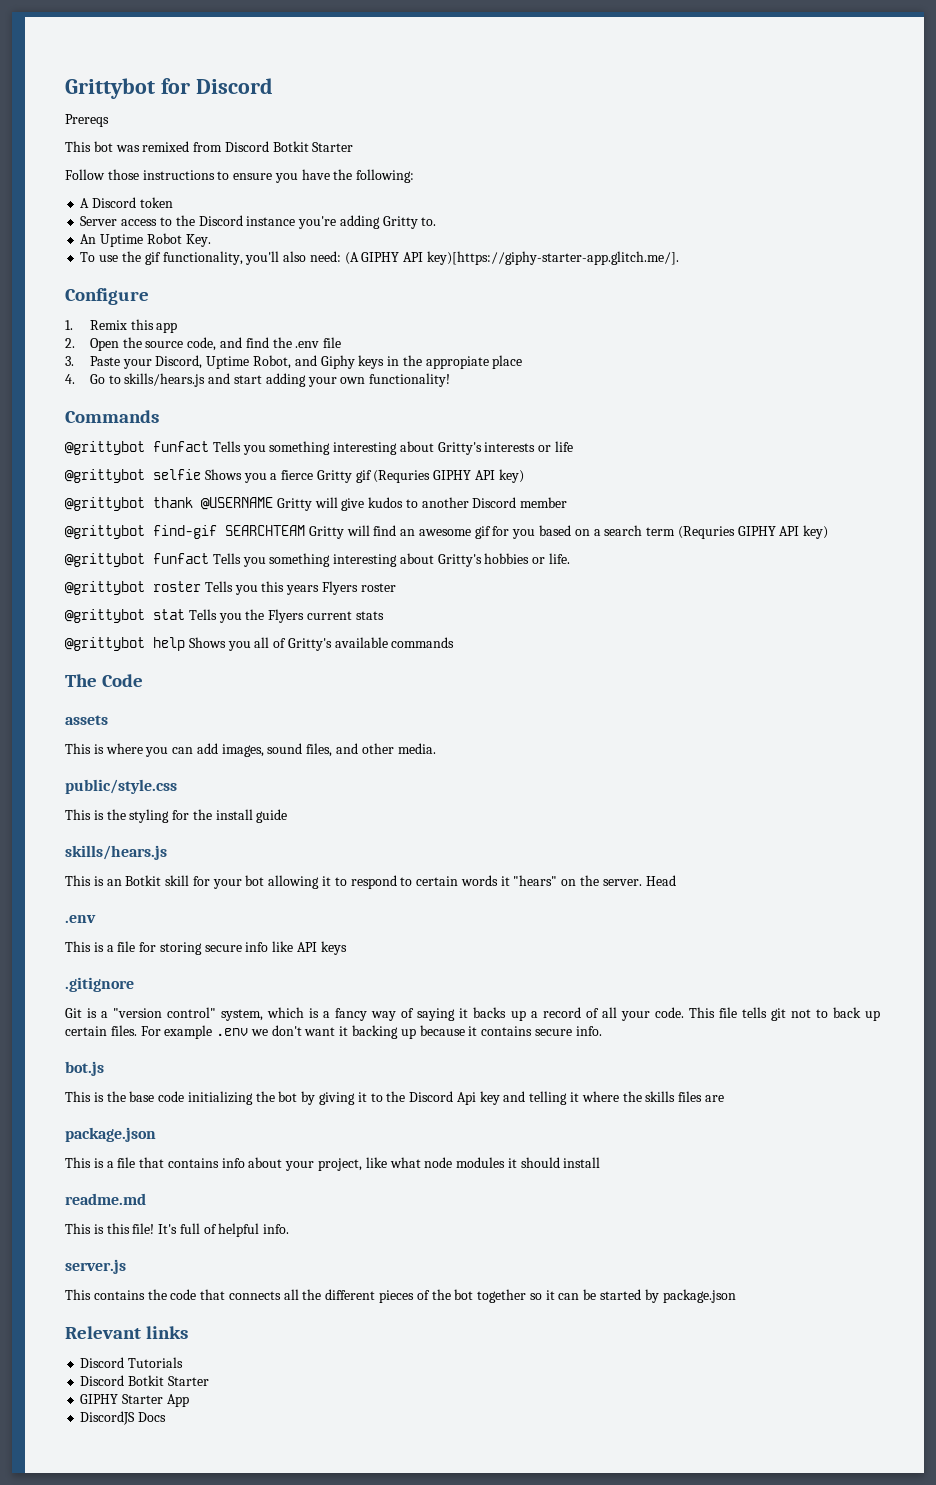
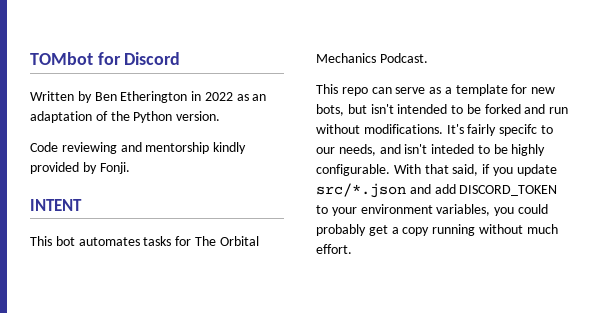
- Grittybot for Discord
+ TOMbot for Discord
- Prereqs
- This bot was remixed from Discord Botkit Starter
- Follow those instructions to ensure you have the following:
- A Discord token
- Server access to the Discord instance you're adding Gritty to.
- An Uptime Robot Key.
- To use the gif functionality, you'll also need: (A GIPHY API key)[https://giphy-starter-app.glitch.me/].
- Configure
- 1. Remix this app
- 2. Open the source code, and find the .env file
- 3. Paste your Discord, Uptime Robot, and Giphy keys in the appropiate place
- 4. Go to skills/hears.js and start adding your own functionality!
- Commands
- @grittybot funfact Tells you something interesting about Gritty's interests or life
- @grittybot selfie Shows you a fierce Gritty gif (Requries GIPHY API key)
- @grittybot thank @USERNAME Gritty will give kudos to another Discord member
- @grittybot find-gif SEARCHTEAM Gritty will find an awesome gif for you based on a search term (Requries GIPHY API key)
- @grittybot funfact Tells you something interesting about Gritty's hobbies or life.
- @grittybot roster Tells you this years Flyers roster
- @grittybot stat Tells you the Flyers current stats
- @grittybot help Shows you all of Gritty's available commands
- The Code
- assets
- This is where you can add images, sound files, and other media.
- public/style.css
- This is the styling for the install guide
- skills/hears.js
- This is an Botkit skill for your bot allowing it to respond to certain words it "hears" on the server. Head
- .env
- This is a file for storing secure info like API keys
- .gitignore
- Git is a "version control" system, which is a fancy way of saying it backs up a record of all your code. This file tells git not to back up certain files. For example .env we don't want it backing up because it contains secure info.
- bot.js
- This is the base code initializing the bot by giving it to the Discord Api key and telling it where the skills files are
- package.json
- This is a file that contains info about your project, like what node modules it should install
- readme.md
- This is this file! It's full of helpful info.
- server.js
- This contains the code that connects all the different pieces of the bot together so it can be started by package.json
- Relevant links
- Discord Tutorials
- Discord Botkit Starter
- GIPHY Starter App
- DiscordJS Docs
+ Written by Ben Etherington in 2022 as an adaptation of the Python version.
+ Code reviewing and mentorship kindly provided by Fonji.
+ INTENT
+ This bot automates tasks for The Orbital Mechanics Podcast.
+ This repo can serve as a template for new bots, but isn't intended to be forked and run without modifications. It's fairly specifc to our needs, and isn't inteded to be highly configurable. With that said, if you update src/*.json and add DISCORD_TOKEN to your environment variables, you could probably get a copy running without much effort.

